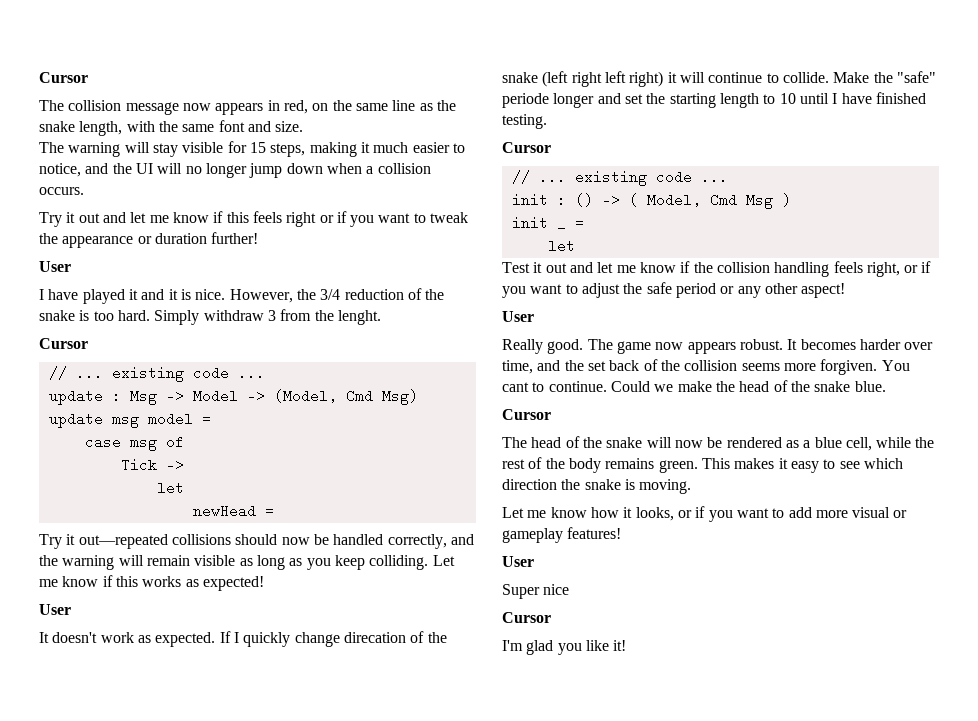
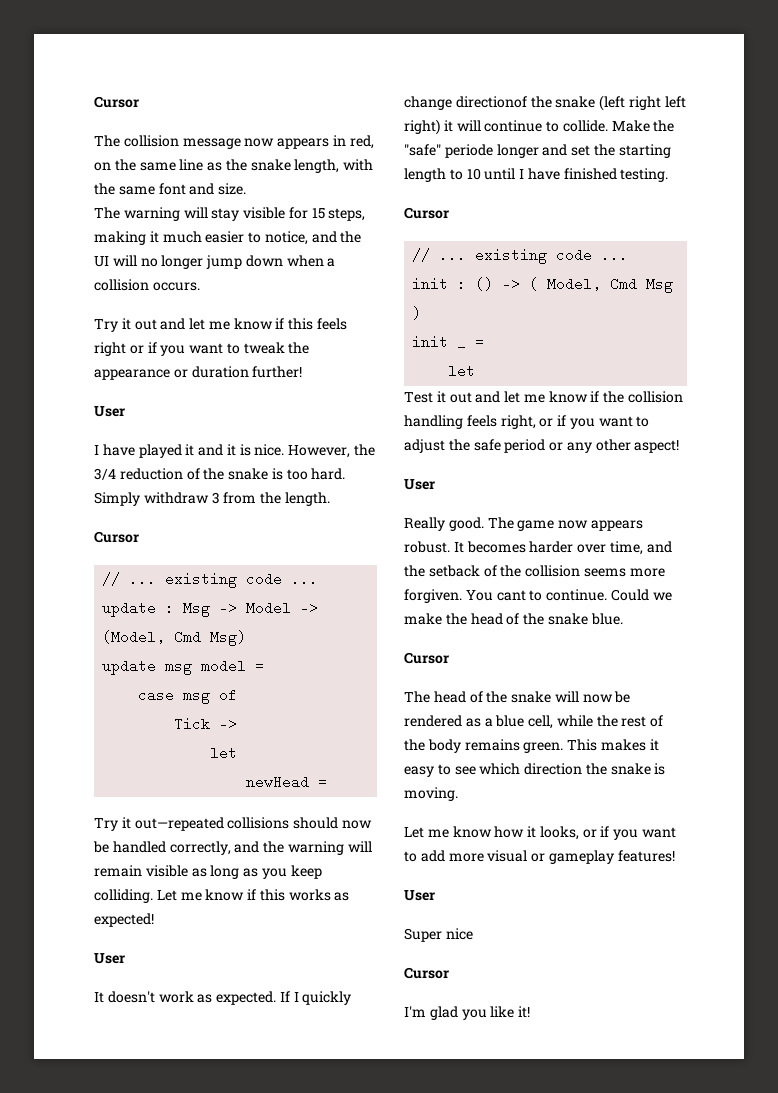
- Simply withdraw 3 from the lenght.
+ Simply withdraw 3 from the length.
- If I quickly change direcation of the snake (left right left right) it will continue to collide.
+ If I quickly change directionof the snake (left right left right) it will continue to collide.
- It becomes harder over time, and the set back of the collision seems more forgiven.
+ It becomes harder over time, and the setback of the collision seems more forgiven.

